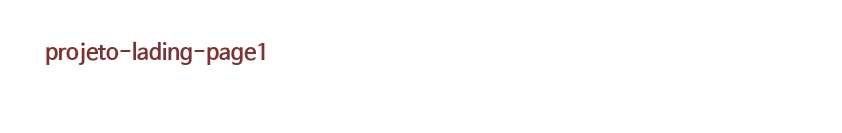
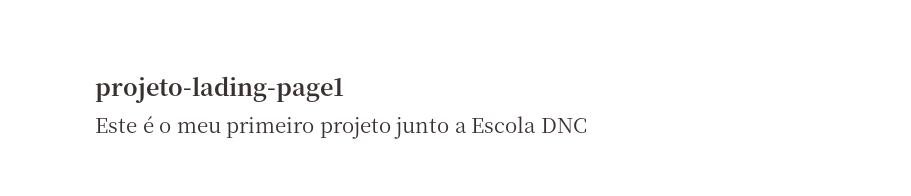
+ Este é o meu primeiro projeto junto a Escola DNC

